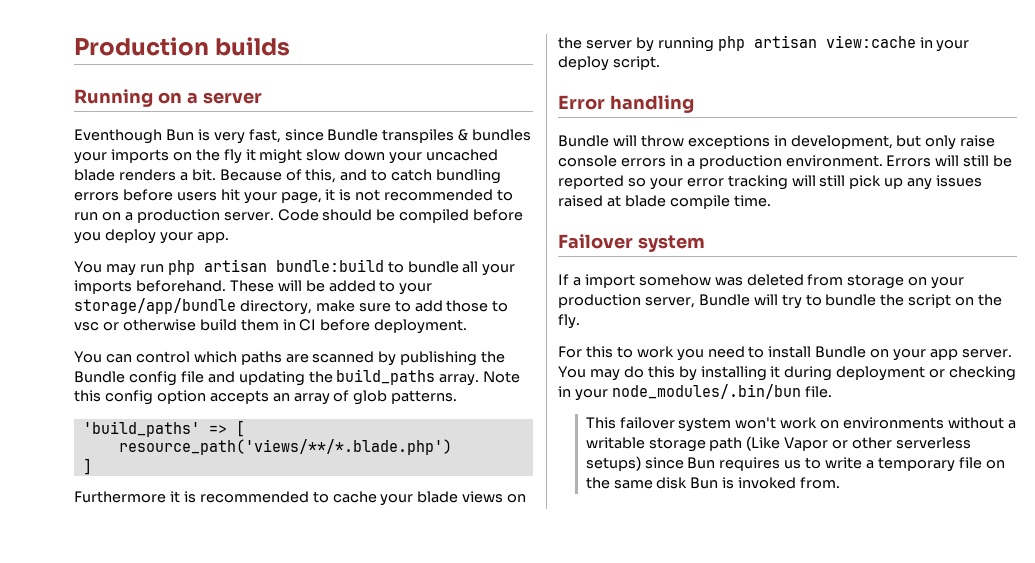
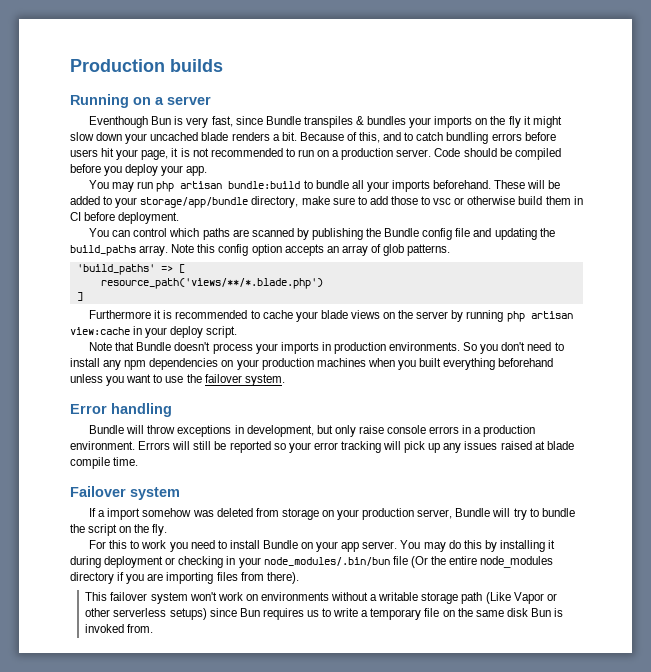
+ Note that Bundle doesn't process your imports in production environments. So you don't need to install any npm dependencies on your production machines when you built everything beforehand unless you want to use the failover system.
- Errors will still be reported so your error tracking will still pick up any issues raised at blade compile time.
+ Errors will still be reported so your error tracking will pick up any issues raised at blade compile time.
- You may do this by installing it during deployment or checking in your node_modules/.bin/bun file.
+ You may do this by installing it during deployment or checking in your node_modules/.bin/bun file (Or the entire node_modules directory if you are importing files from there).

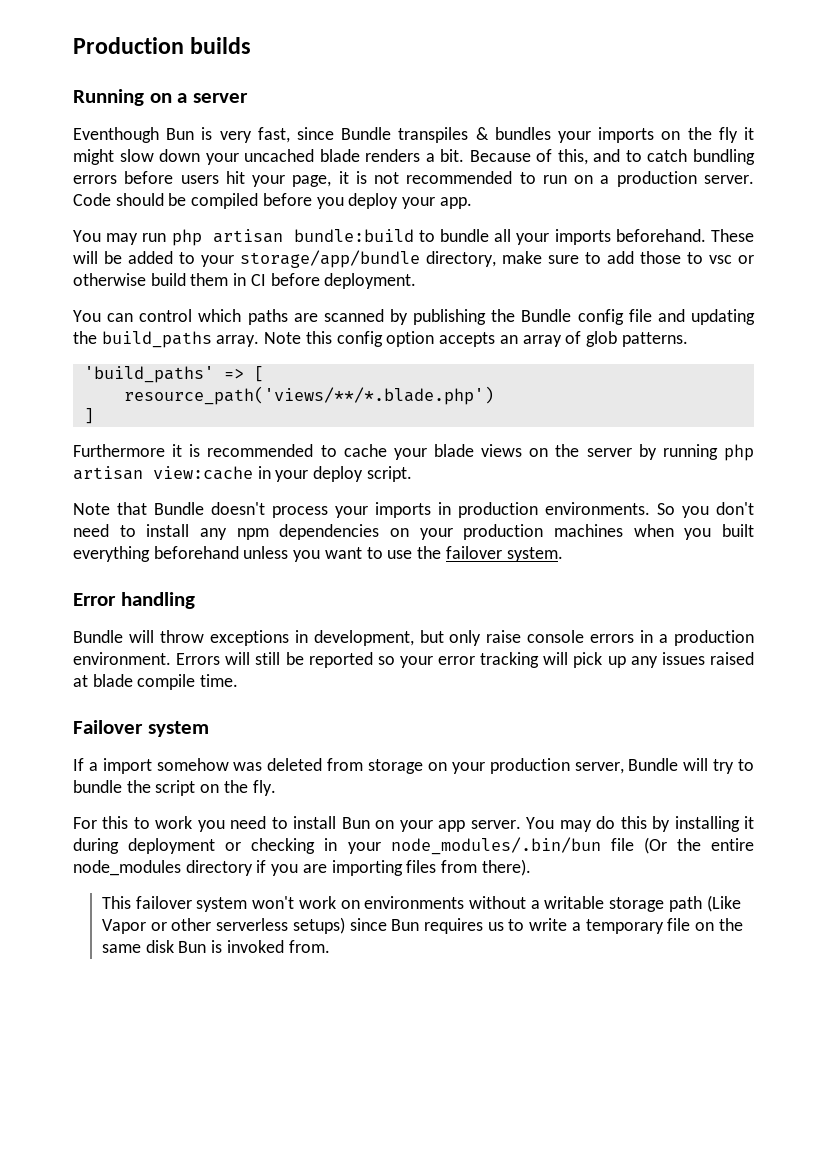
- For this to work you need to install Bundle on your app server.
+ For this to work you need to install Bun on your app server.

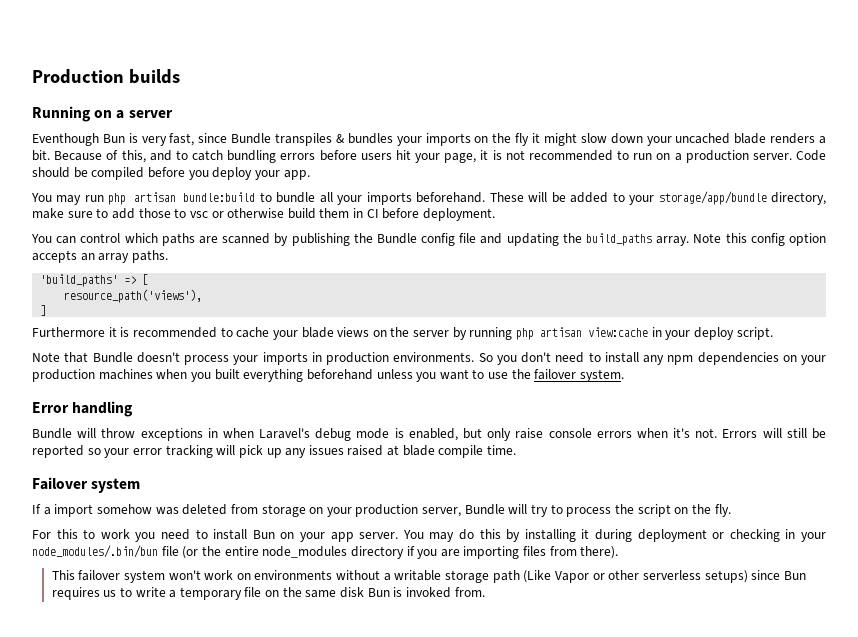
- Note this config option accepts an array of glob patterns.
+ Note this config option accepts an array paths.
- resource_path('views/**/*.blade.php')
+ resource_path('views'),
- Bundle will throw exceptions in development, but only raise console errors in a production environment.
+ Bundle will throw exceptions in when Laravel's debug mode is enabled, but only raise console errors when it's not.
- If a import somehow was deleted from storage on your production server, Bundle will try to bundle the script on the fly.
+ If a import somehow was deleted from storage on your production server, Bundle will try to process the script on the fly.
- You may do this by installing it during deployment or checking in your node_modules/.bin/bun file (Or the entire node_modules directory if you are importing files from there).
+ You may do this by installing it during deployment or checking in your node_modules/.bin/bun file (or the entire node_modules directory if you are importing files from there).

